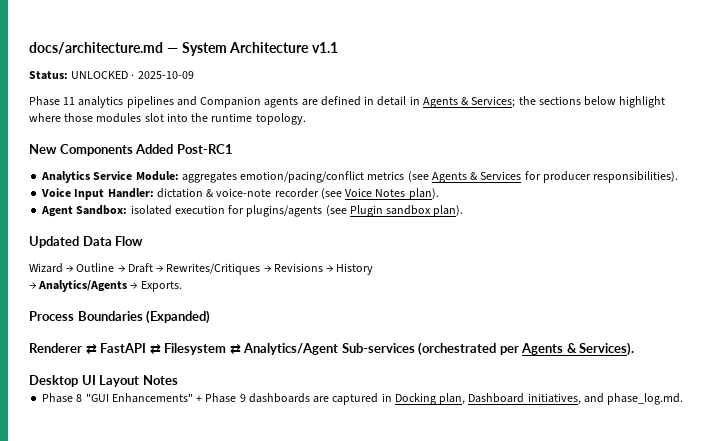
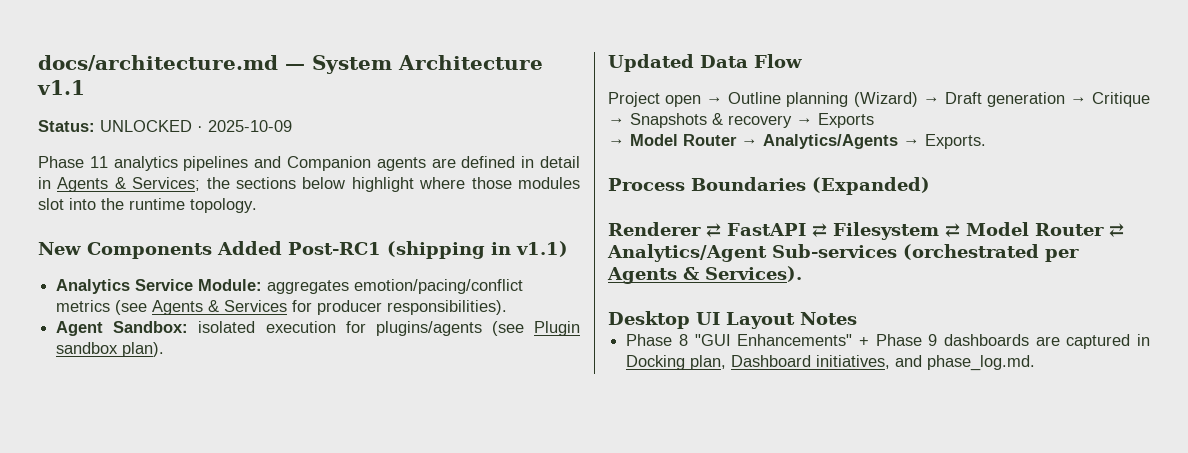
- New Components Added Post-RC1
+ New Components Added Post-RC1 (shipping in v1.1)
- Voice Input Handler: dictation & voice-note recorder (see Voice Notes plan).
- Wizard → Outline → Draft → Rewrites/Critiques → Revisions → History
- → Analytics/Agents → Exports.
+ Project open → Outline planning (Wizard) → Draft generation → Critique → Snapshots & recovery → Exports
+ → Model Router → Analytics/Agents → Exports.
- Renderer ⇄ FastAPI ⇄ Filesystem ⇄ Analytics/Agent Sub-services (orchestrated per Agents & Services).
+ Renderer ⇄ FastAPI ⇄ Filesystem ⇄ Model Router ⇄ Analytics/Agent Sub-services (orchestrated per Agents & Services).

